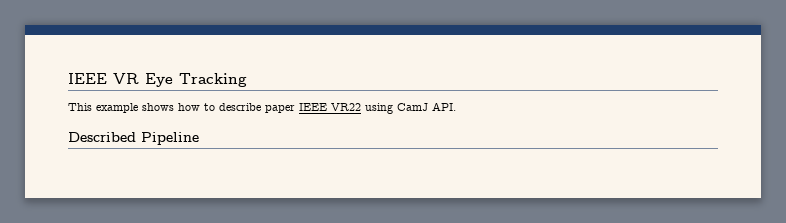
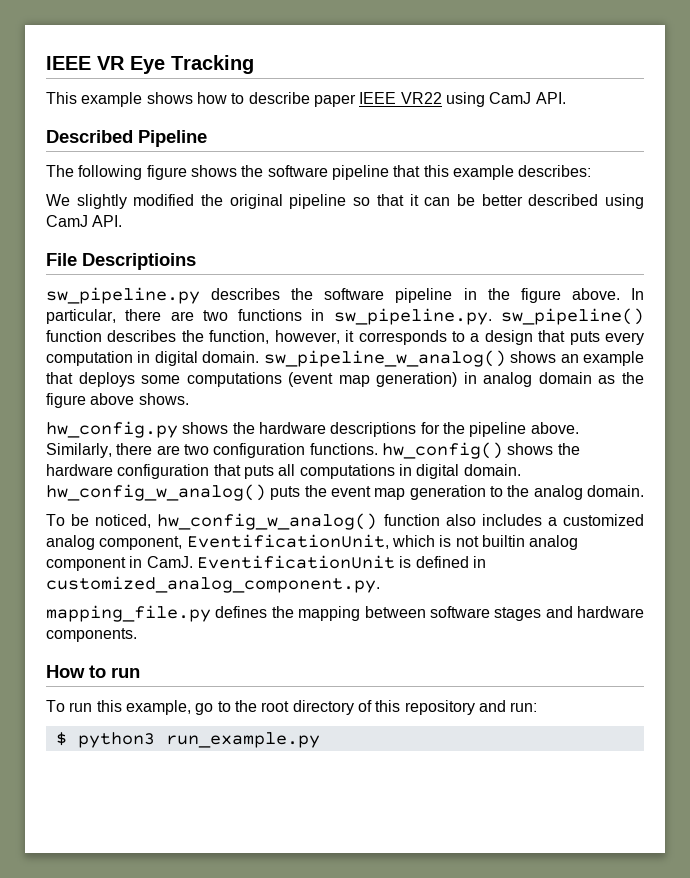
+ The following figure shows the software pipeline that this example describes:
+ We slightly modified the original pipeline so that it can be better described using CamJ API.
+ File Descriptioins
+ sw_pipeline.py describes the software pipeline in the figure above. In particular, there are two functions in sw_pipeline.py. sw_pipeline() function describes the function, however, it corresponds to a design that puts every computation in digital domain. sw_pipeline_w_analog() shows an example that deploys some computations (event map generation) in analog domain as the figure above shows.
+ hw_config.py shows the hardware descriptions for the pipeline above. Similarly, there are two configuration functions. hw_config() shows the hardware configuration that puts all computations in digital domain. hw_config_w_analog() puts the event map generation to the analog domain.
+ To be noticed, hw_config_w_analog() function also includes a customized analog component, EventificationUnit, which is not builtin analog component in CamJ. EventificationUnit is defined in customized_analog_component.py.
+ mapping_file.py defines the mapping between software stages and hardware components.
+ How to run
+ To run this example, go to the root directory of this repository and run:
+ $ python3 run_example.py

